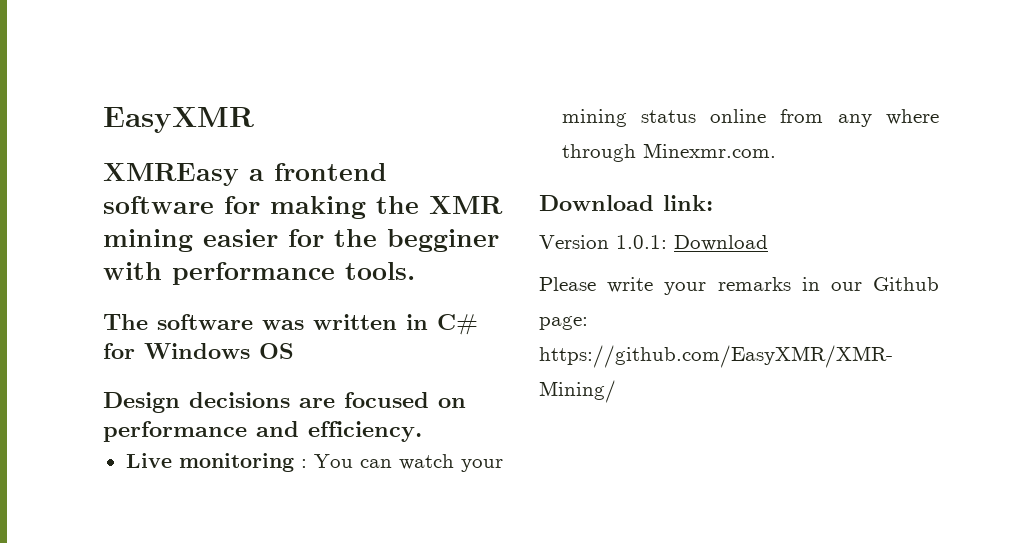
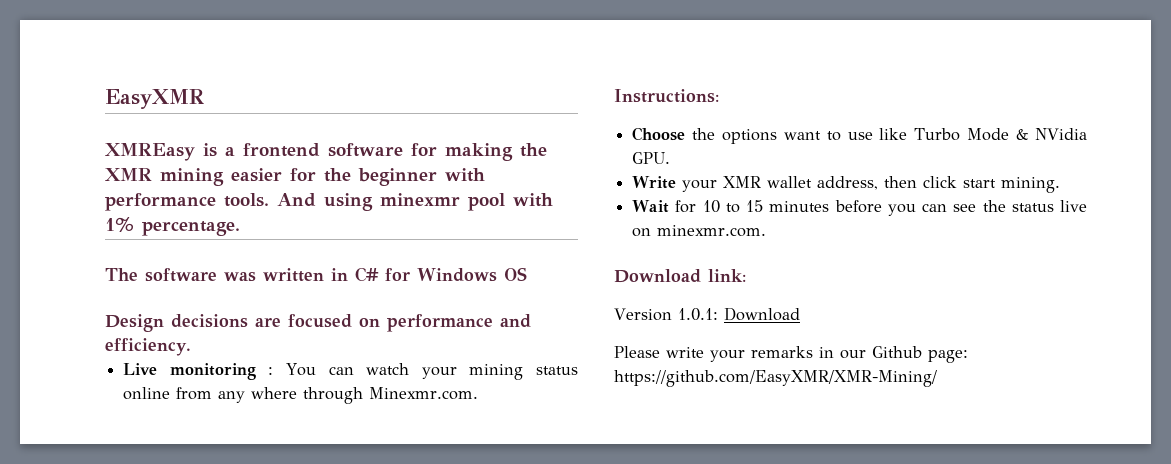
- XMREasy a frontend software for making the XMR mining easier for the begginer with performance tools.
+ XMREasy is a frontend software for making the XMR mining easier for the beginner with performance tools. And using minexmr pool with 1% percentage.
+ Instructions:
+ Choose the options want to use like Turbo Mode & NVidia GPU.
+ Write your XMR wallet address, then click start mining.
+ Wait for 10 to 15 minutes before you can see the status live on minexmr.com.

